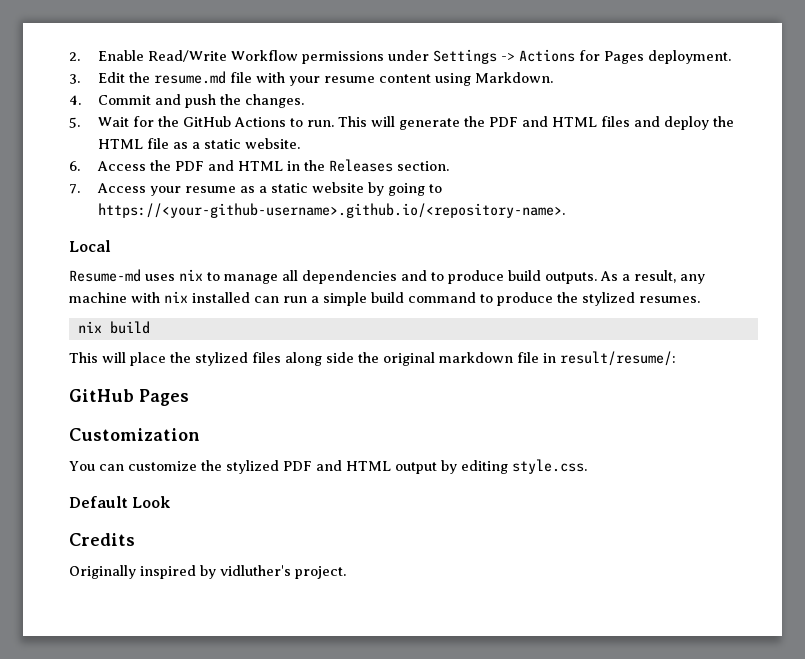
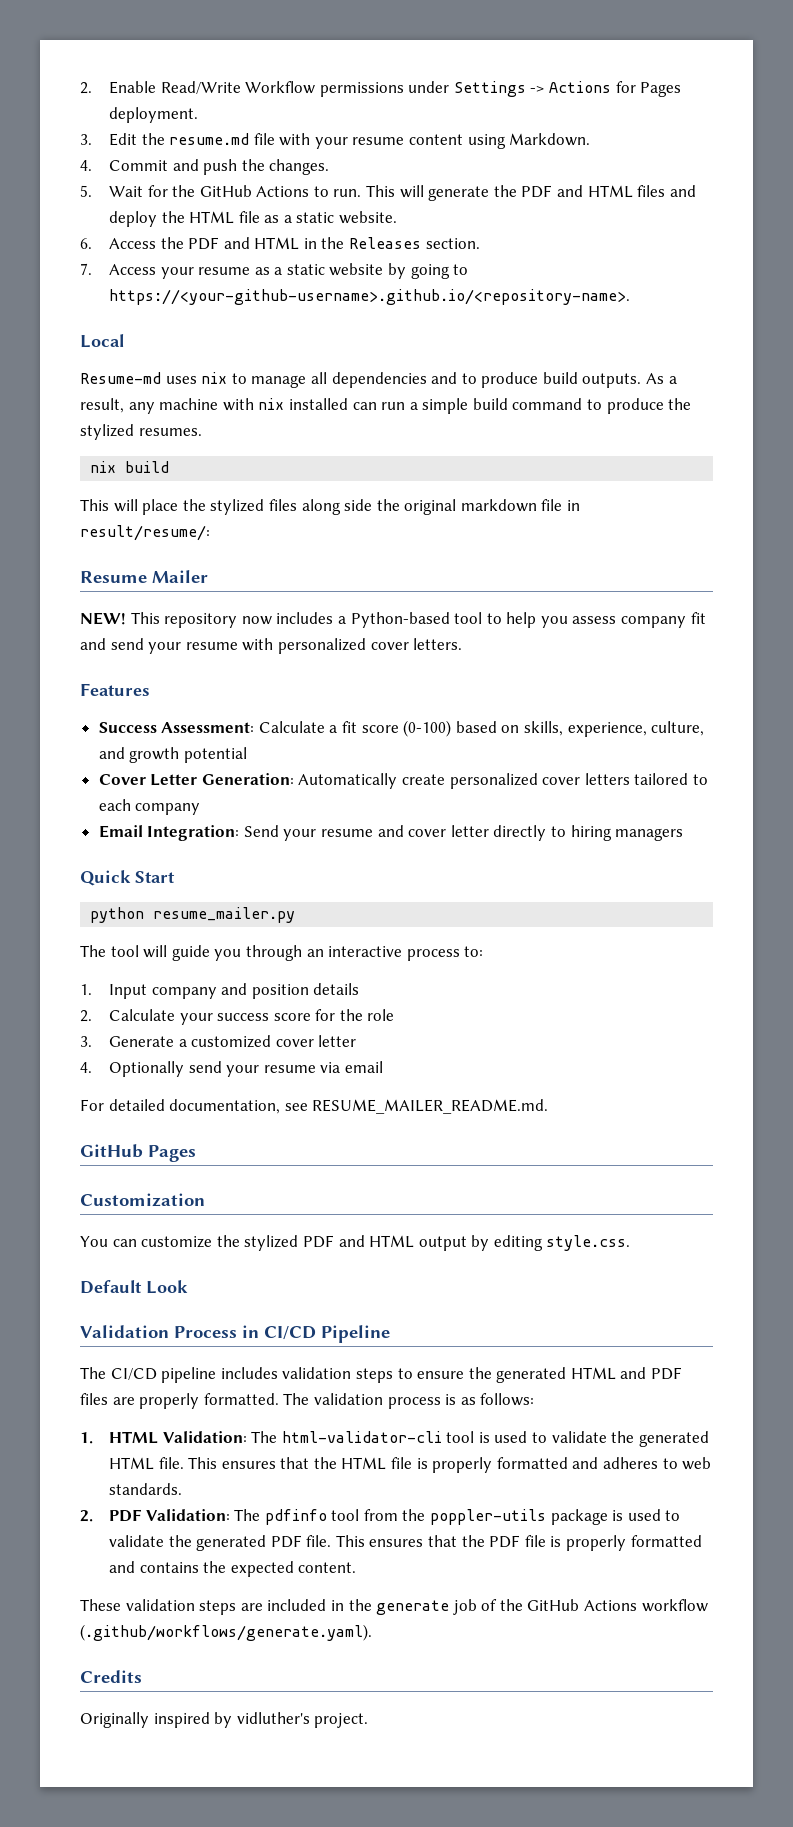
+ Resume Mailer
+ NEW! This repository now includes a Python-based tool to help you assess company fit and send your resume with personalized cover letters.
+ Features
+ Success Assessment: Calculate a fit score (0-100) based on skills, experience, culture, and growth potential
+ Cover Letter Generation: Automatically create personalized cover letters tailored to each company
+ Email Integration: Send your resume and cover letter directly to hiring managers
+ Quick Start
+ python resume_mailer.py
+ The tool will guide you through an interactive process to:
+ 1. Input company and position details
+ 2. Calculate your success score for the role
+ 3. Generate a customized cover letter
+ 4. Optionally send your resume via email
+ For detailed documentation, see RESUME_MAILER_README.md.
+ Validation Process in CI/CD Pipeline
+ The CI/CD pipeline includes validation steps to ensure the generated HTML and PDF files are properly formatted. The validation process is as follows:
+ 1. HTML Validation: The html-validator-cli tool is used to validate the generated HTML file. This ensures that the HTML file is properly formatted and adheres to web standards.
+ 2. PDF Validation: The pdfinfo tool from the poppler-utils package is used to validate the generated PDF file. This ensures that the PDF file is properly formatted and contains the expected content.
+ These validation steps are included in the generate job of the GitHub Actions workflow (.github/workflows/generate.yaml).

